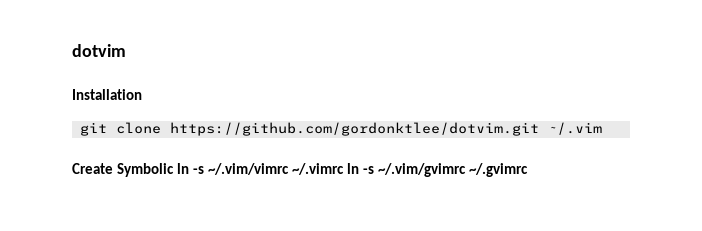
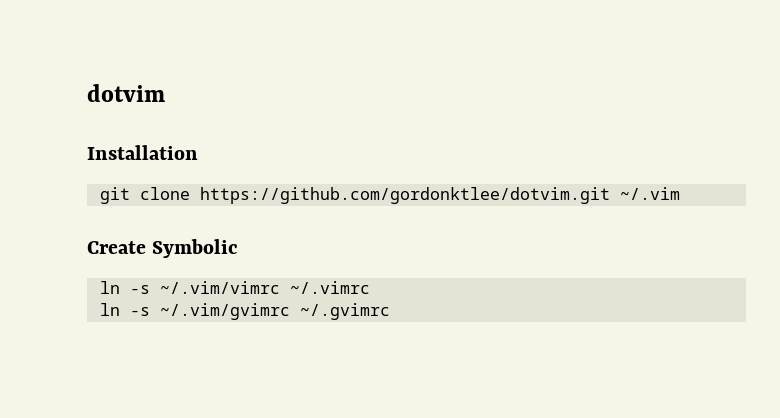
- Create Symbolic ln -s ~/.vim/vimrc ~/.vimrc ln -s ~/.vim/gvimrc ~/.gvimrc
+ Create Symbolic
+ ln -s ~/.vim/vimrc ~/.vimrc
+ ln -s ~/.vim/gvimrc ~/.gvimrc

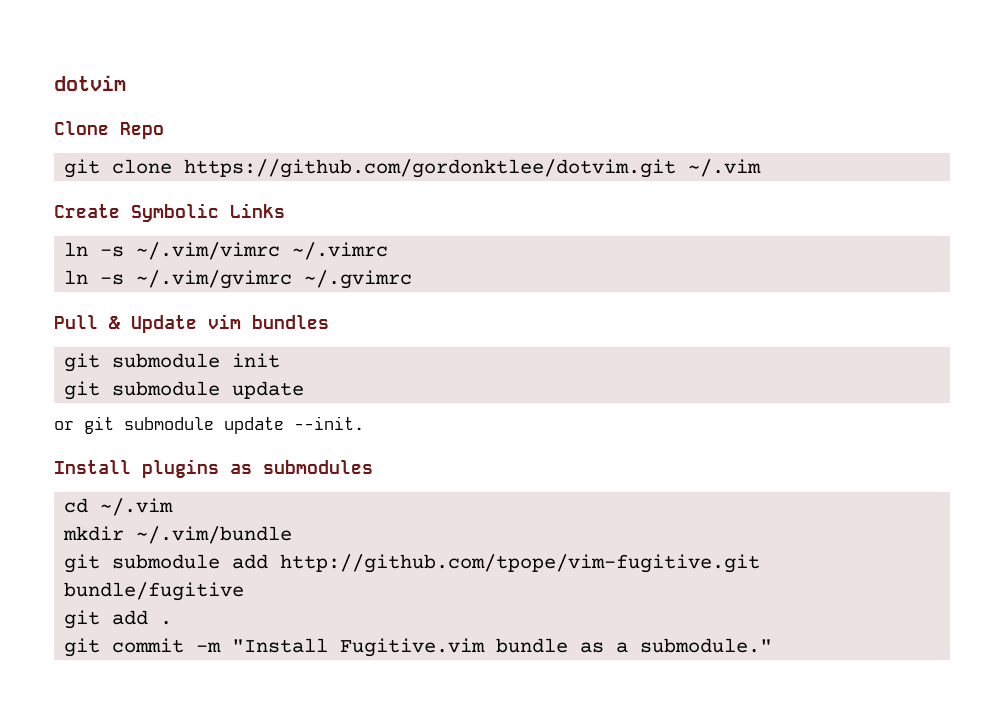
- Installation
+ Clone Repo
- Create Symbolic
+ Create Symbolic Links
+ Pull & Update vim bundles
+ git submodule init
+ git submodule update
+ or git submodule update --init.
+ Install plugins as submodules
+ cd ~/.vim
+ mkdir ~/.vim/bundle
+ git submodule add http://github.com/tpope/vim-fugitive.git bundle/fugitive
+ git add .
+ git commit -m "Install Fugitive.vim bundle as a submodule."

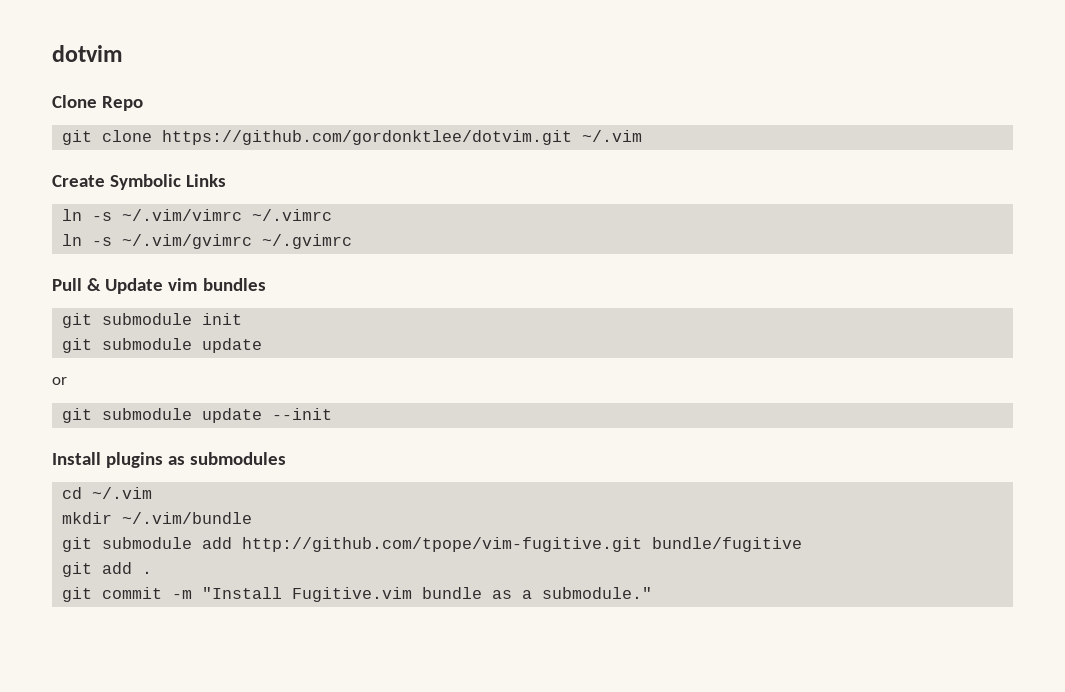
- or git submodule update --init.
+ or
+ git submodule update --init

